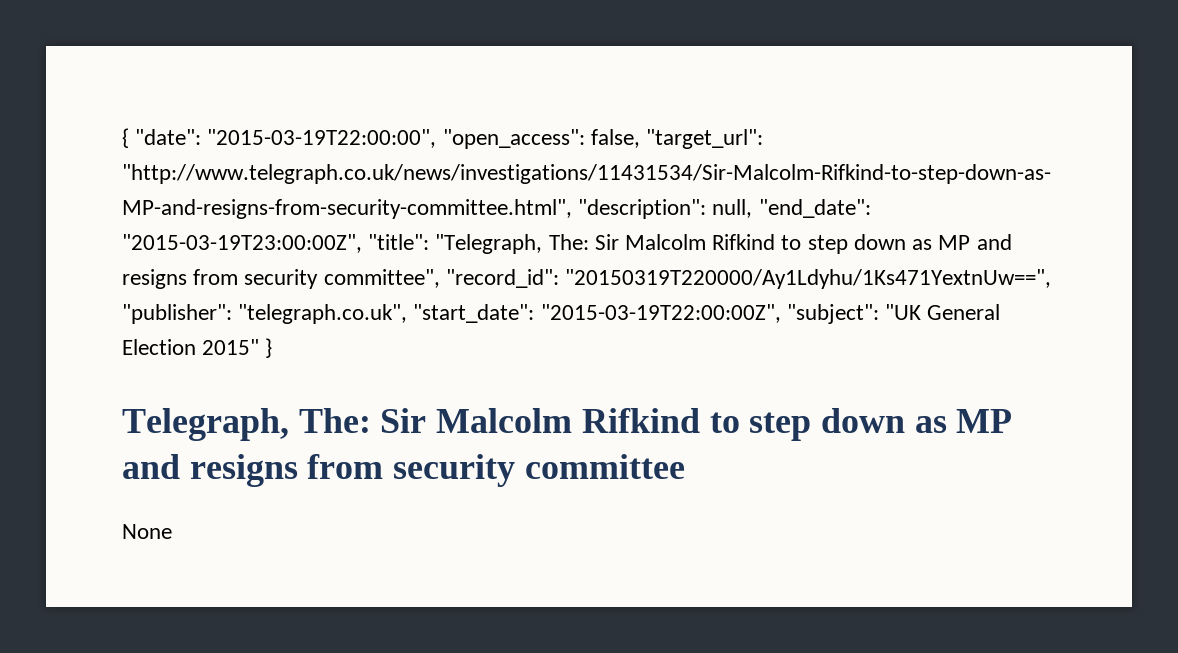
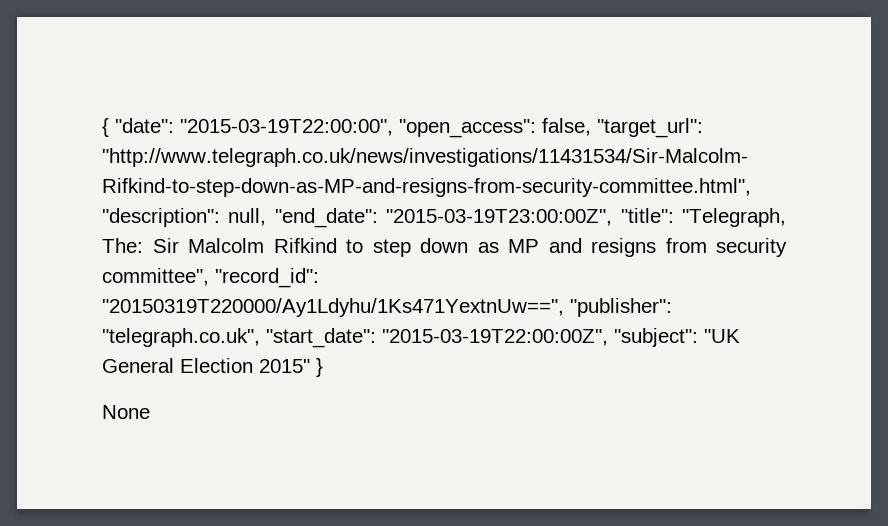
- Telegraph, The: Sir Malcolm Rifkind to step down as MP and resigns from security committee

